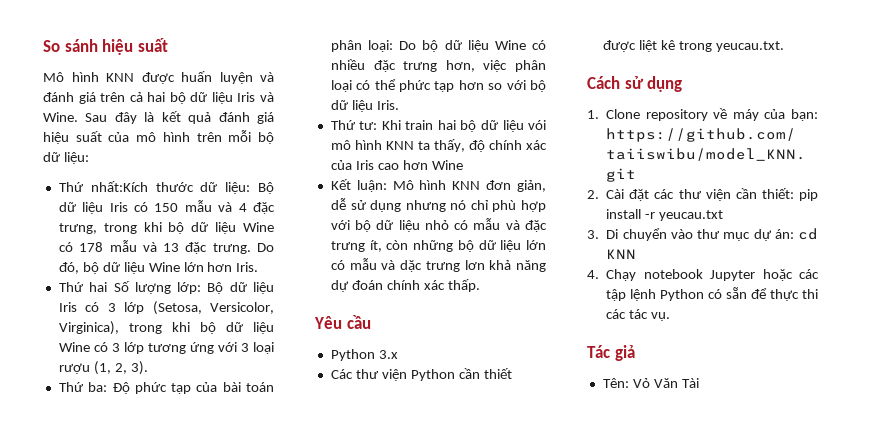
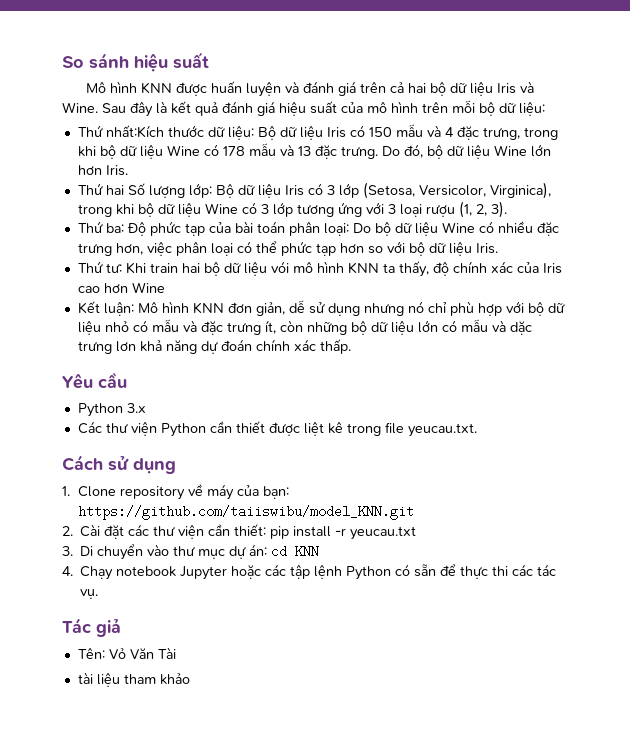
- Các thư viện Python cần thiết được liệt kê trong yeucau.txt.
+ Các thư viện Python cần thiết được liệt kê trong file yeucau.txt.
+ tài liệu tham khảo

